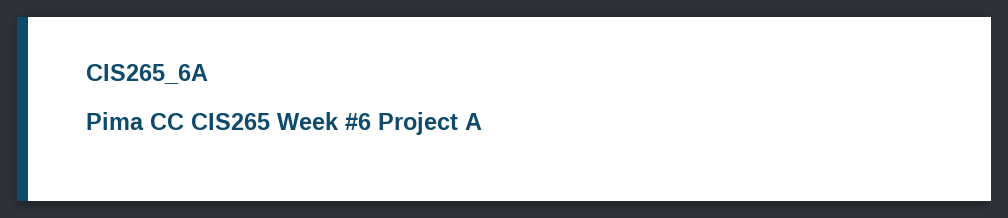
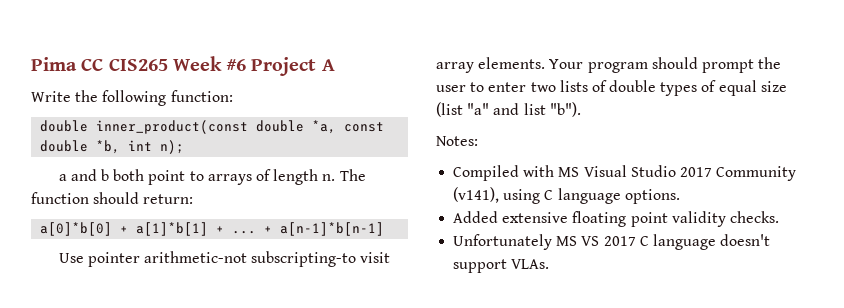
- CIS265_6A
+ Write the following function:
+ double inner_product(const double *a, const double *b, int n);
+ a and b both point to arrays of length n. The function should return:
+ a[0]*b[0] + a[1]*b[1] + ... + a[n-1]*b[n-1]
+ Use pointer arithmetic-not subscripting-to visit array elements. Your program should prompt the user to enter two lists of double types of equal size (list "a" and list "b").
+ Notes:
+ Compiled with MS Visual Studio 2017 Community (v141), using C language options.
+ Added extensive floating point validity checks.
+ Unfortunately MS VS 2017 C language doesn't support VLAs.

